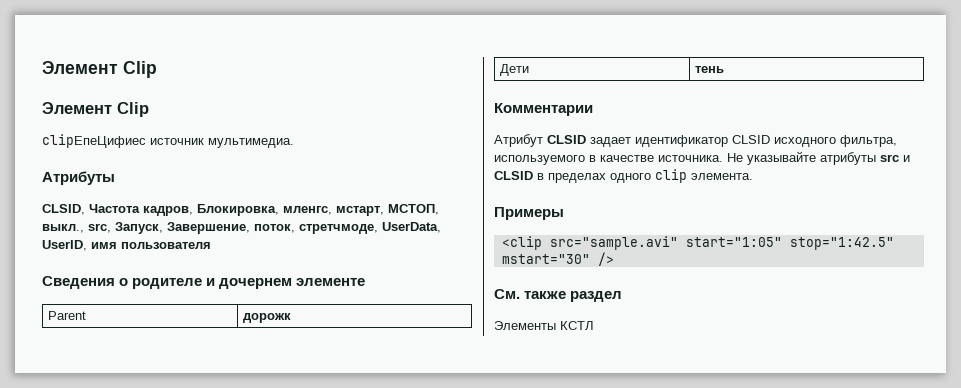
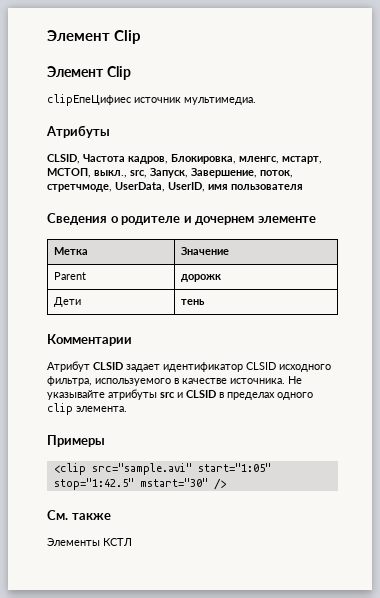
+ Метка | Значение
- См. также раздел
+ См. также

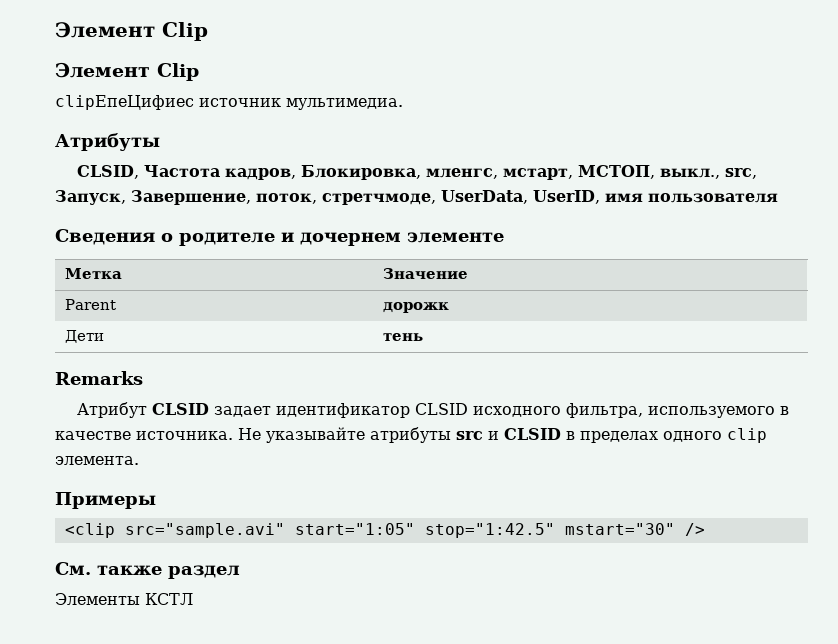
- Комментарии
+ Remarks
- См. также
+ См. также раздел

